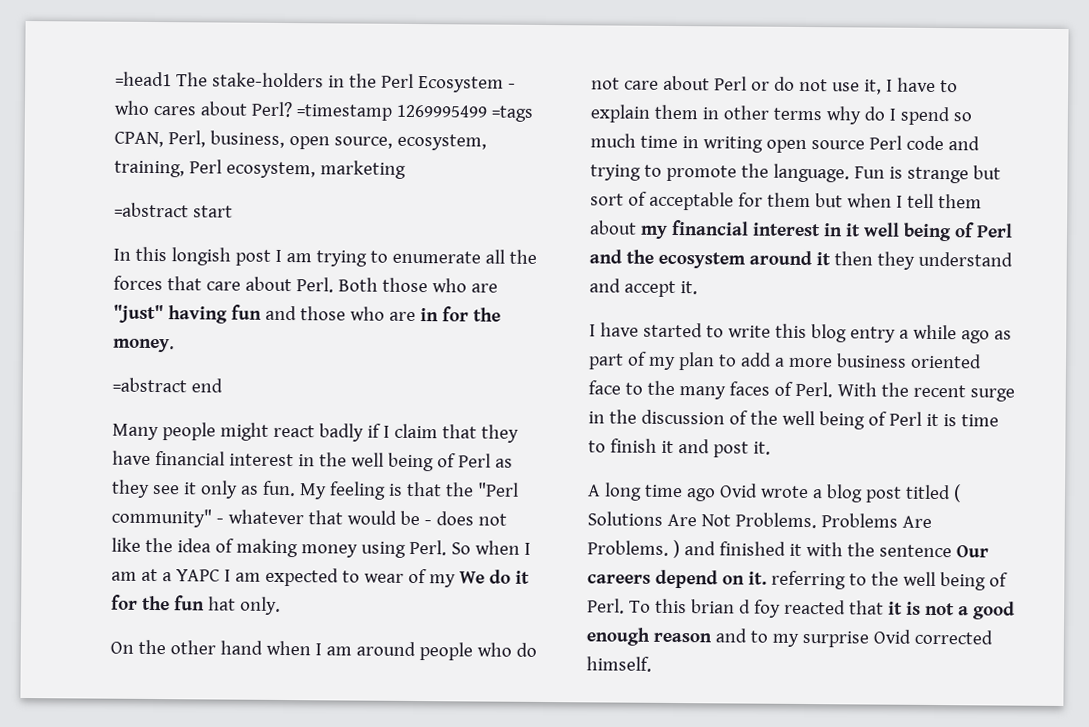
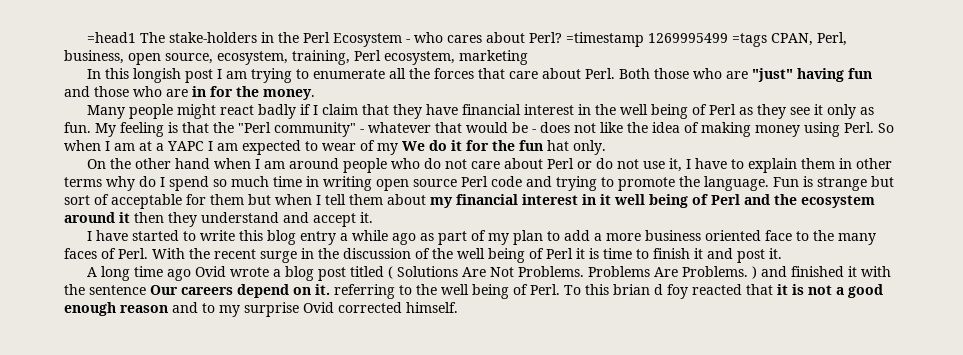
- =abstract start
- =abstract end

